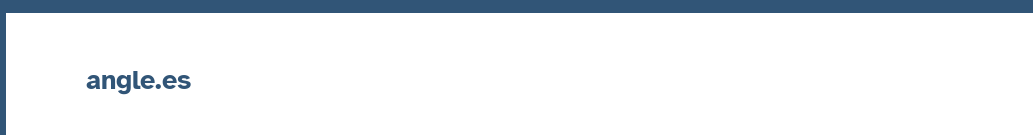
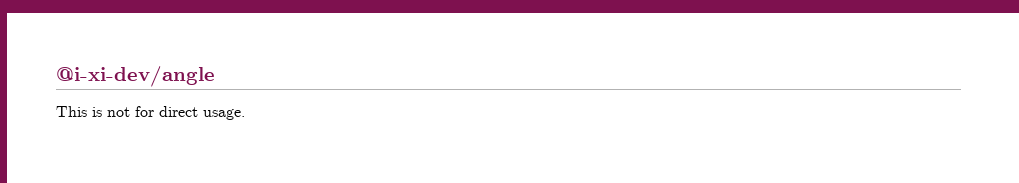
- angle.es
+ @i-xi-dev/angle
+ This is not for direct usage.

